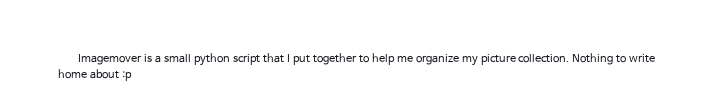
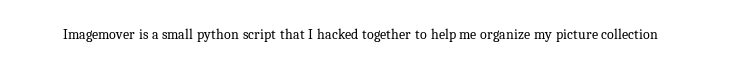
- Imagemover is a small python script that I put together to help me organize my picture collection. Nothing to write home about :p
+ Imagemover is a small python script that I hacked together to help me organize my picture collection

